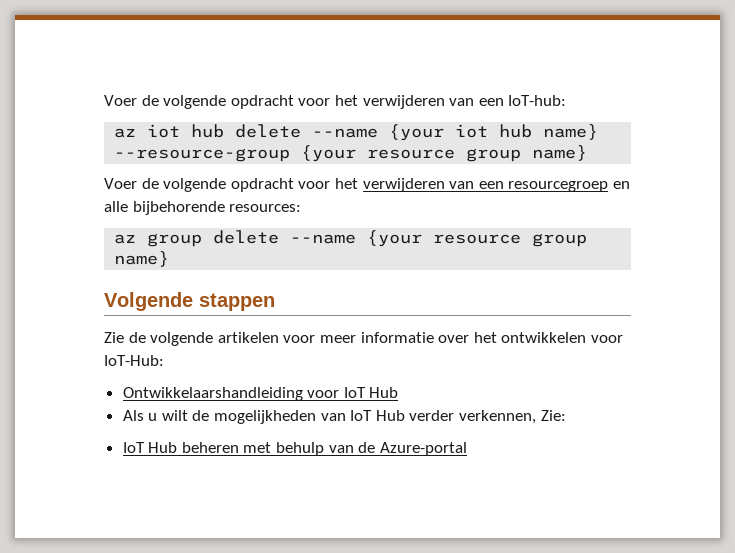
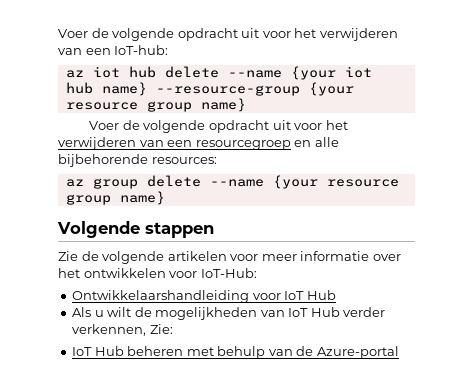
- Voer de volgende opdracht voor het verwijderen van een IoT-hub:
+ Voer de volgende opdracht uit voor het verwijderen van een IoT-hub:
- Voer de volgende opdracht voor het verwijderen van een resourcegroep en alle bijbehorende resources:
+ Voer de volgende opdracht uit voor het verwijderen van een resourcegroep en alle bijbehorende resources:

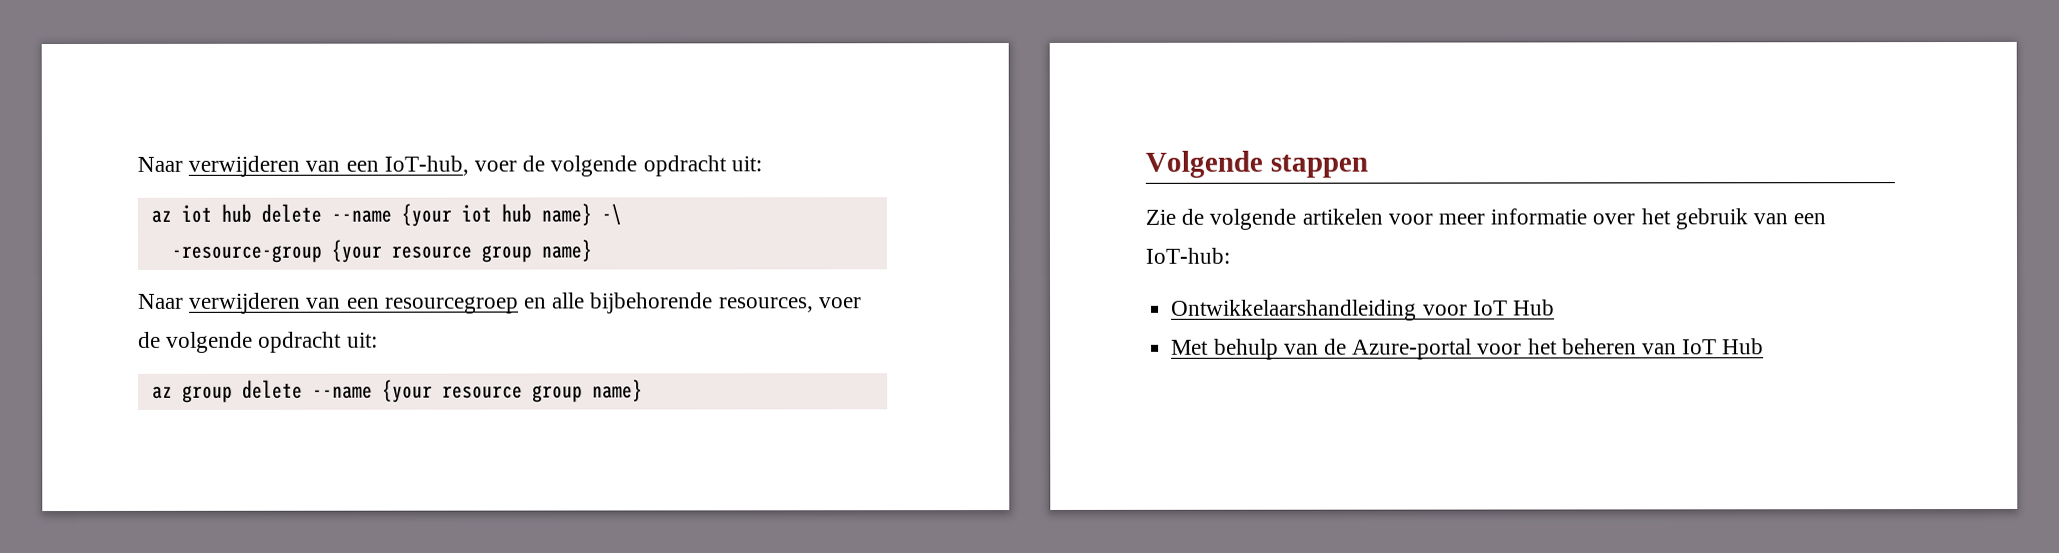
- Voer de volgende opdracht uit voor het verwijderen van een IoT-hub:
+ Naar verwijderen van een IoT-hub, voer de volgende opdracht uit:
- az iot hub delete --name {your iot hub name} --resource-group {your resource group name}
- Voer de volgende opdracht uit voor het verwijderen van een resourcegroep en alle bijbehorende resources:
+ az iot hub delete --name {your iot hub name} -\
+ -resource-group {your resource group name}
+ Naar verwijderen van een resourcegroep en alle bijbehorende resources, voer de volgende opdracht uit:
- Zie de volgende artikelen voor meer informatie over het ontwikkelen voor IoT-Hub:
+ Zie de volgende artikelen voor meer informatie over het gebruik van een IoT-hub:
- Als u wilt de mogelijkheden van IoT Hub verder verkennen, Zie:
- IoT Hub beheren met behulp van de Azure-portal
+ Met behulp van de Azure-portal voor het beheren van IoT Hub

